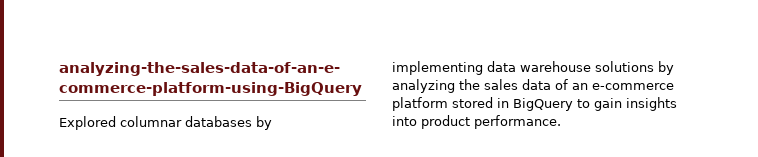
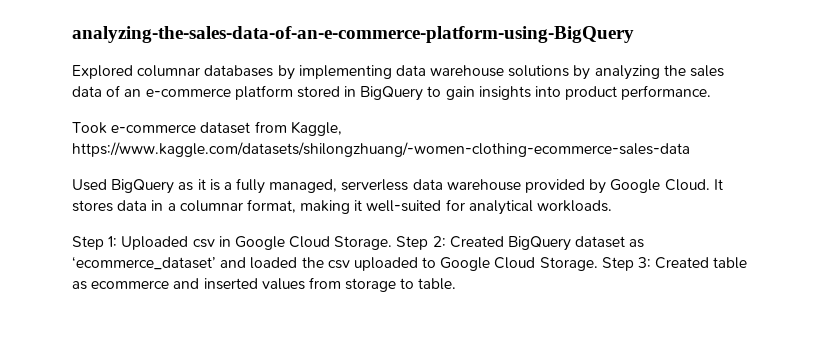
+ Took e-commerce dataset from Kaggle, https://www.kaggle.com/datasets/shilongzhuang/-women-clothing-ecommerce-sales-data
+ Used BigQuery as it is a fully managed, serverless data warehouse provided by Google Cloud. It stores data in a columnar format, making it well-suited for analytical workloads.
+ Step 1: Uploaded csv in Google Cloud Storage. Step 2: Created BigQuery dataset as ‘ecommerce_dataset’ and loaded the csv uploaded to Google Cloud Storage. Step 3: Created table as ecommerce and inserted values from storage to table.

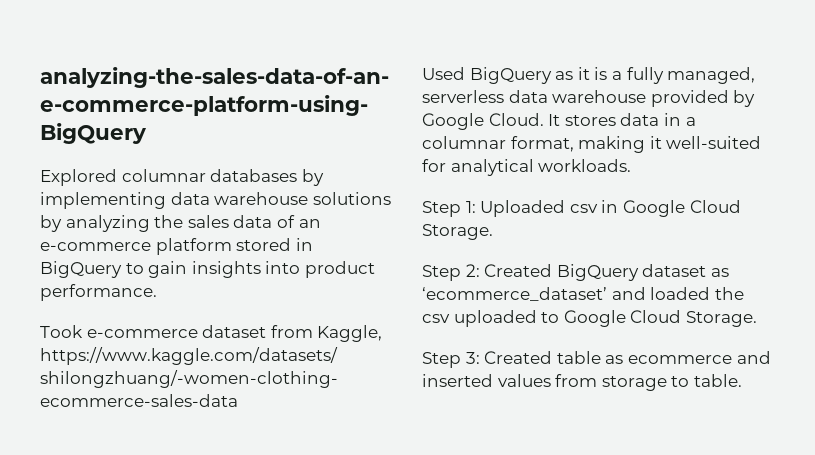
- Step 1: Uploaded csv in Google Cloud Storage. Step 2: Created BigQuery dataset as ‘ecommerce_dataset’ and loaded the csv uploaded to Google Cloud Storage. Step 3: Created table as ecommerce and inserted values from storage to table.
+ Step 1: Uploaded csv in Google Cloud Storage.
+ Step 2: Created BigQuery dataset as ‘ecommerce_dataset’ and loaded the csv uploaded to Google Cloud Storage.
+ Step 3: Created table as ecommerce and inserted values from storage to table.

